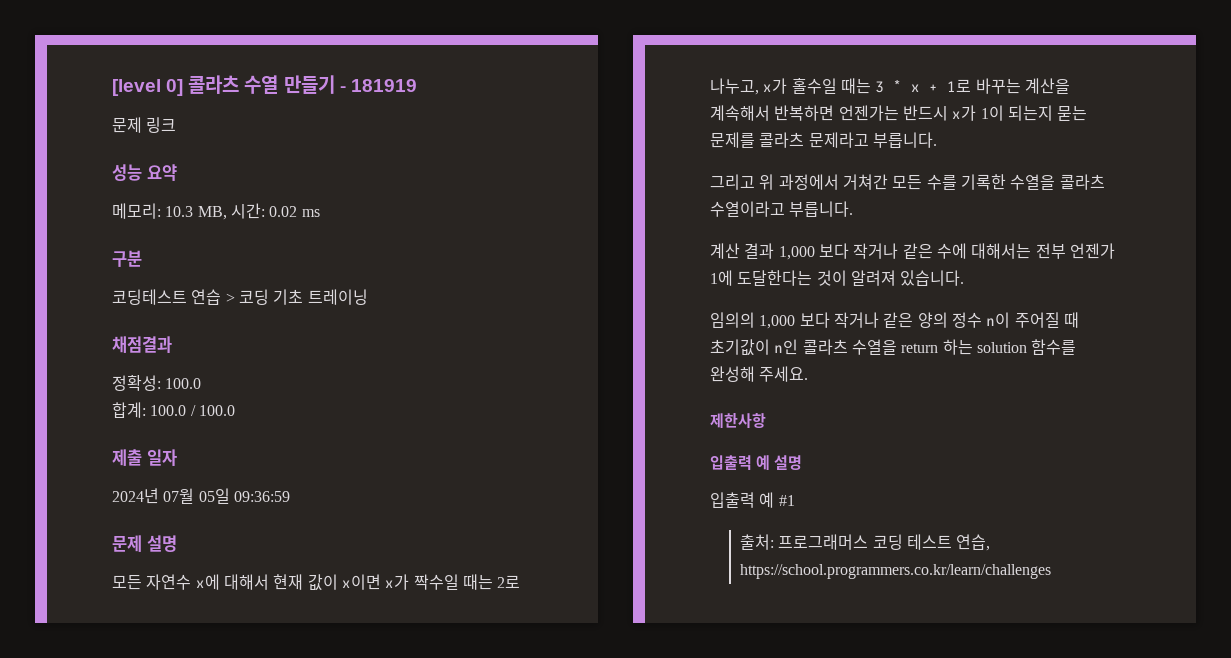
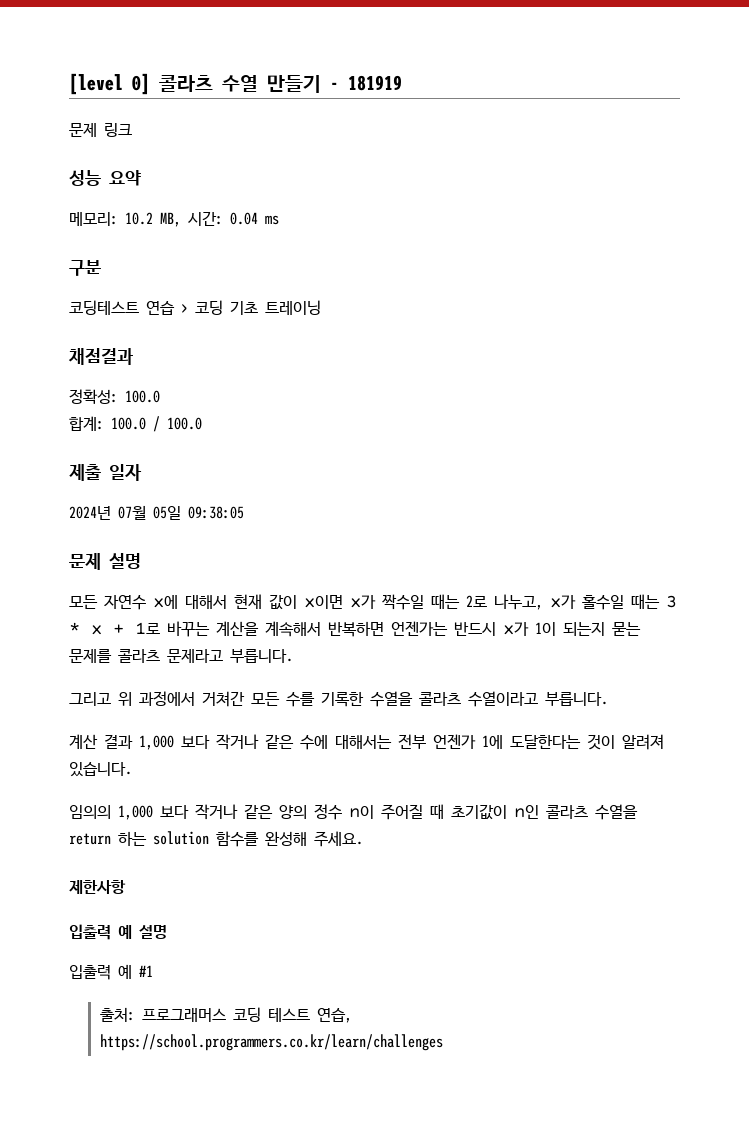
- 메모리: 10.3 MB, 시간: 0.02 ms
+ 메모리: 10.2 MB, 시간: 0.04 ms
- 2024년 07월 05일 09:36:59
+ 2024년 07월 05일 09:38:05

